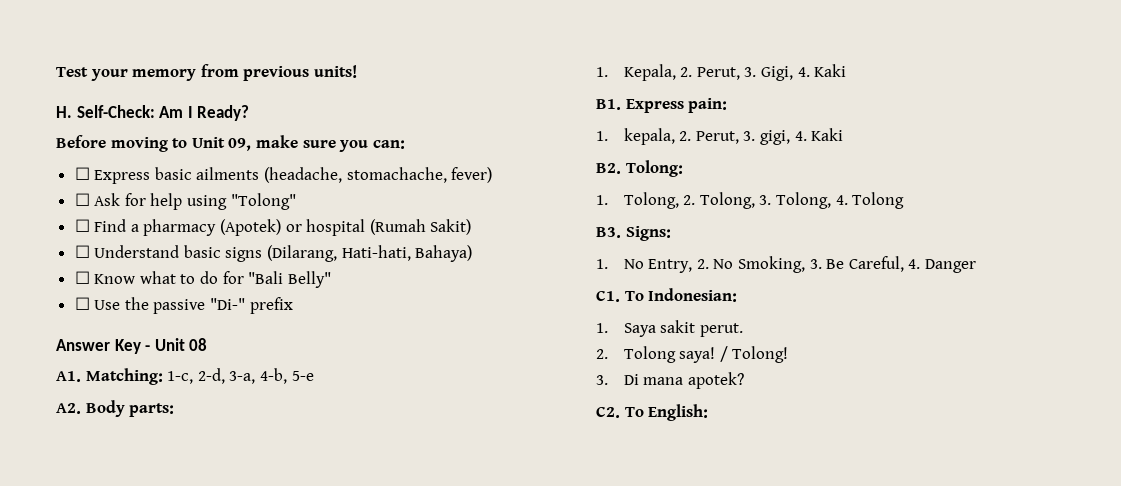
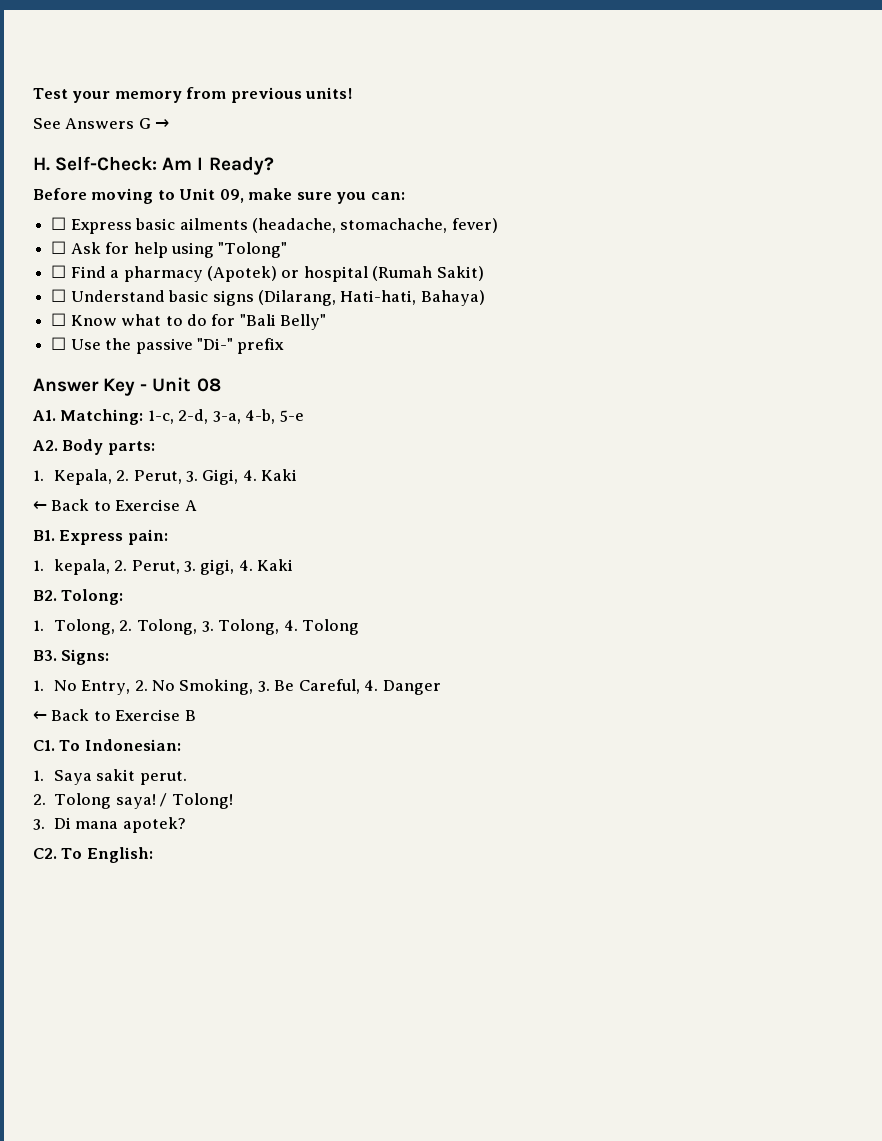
+ See Answers G →
+ ← Back to Exercise A
+ ← Back to Exercise B

